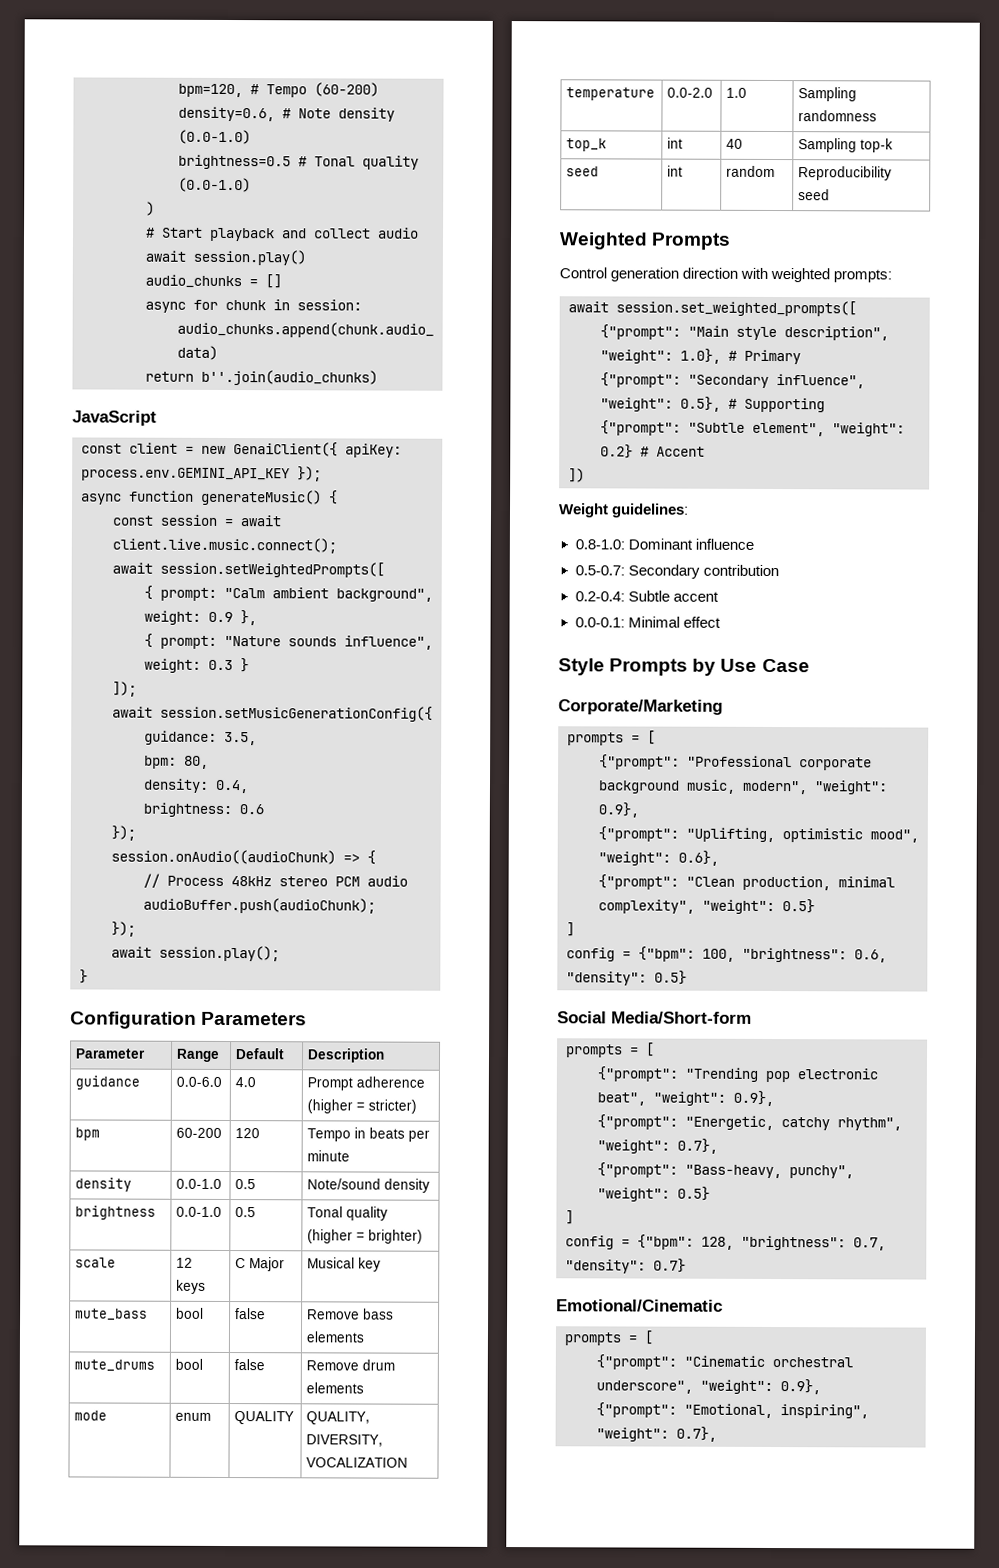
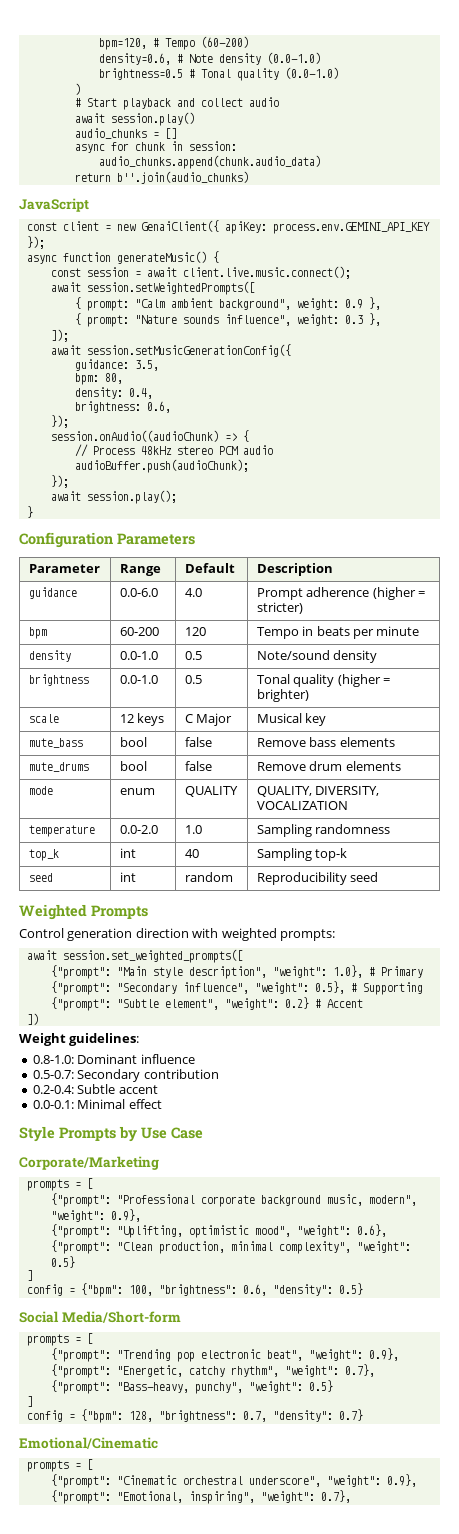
- { prompt: "Nature sounds influence", weight: 0.3 }
+ { prompt: "Nature sounds influence", weight: 0.3 },
- brightness: 0.6
+ brightness: 0.6,

